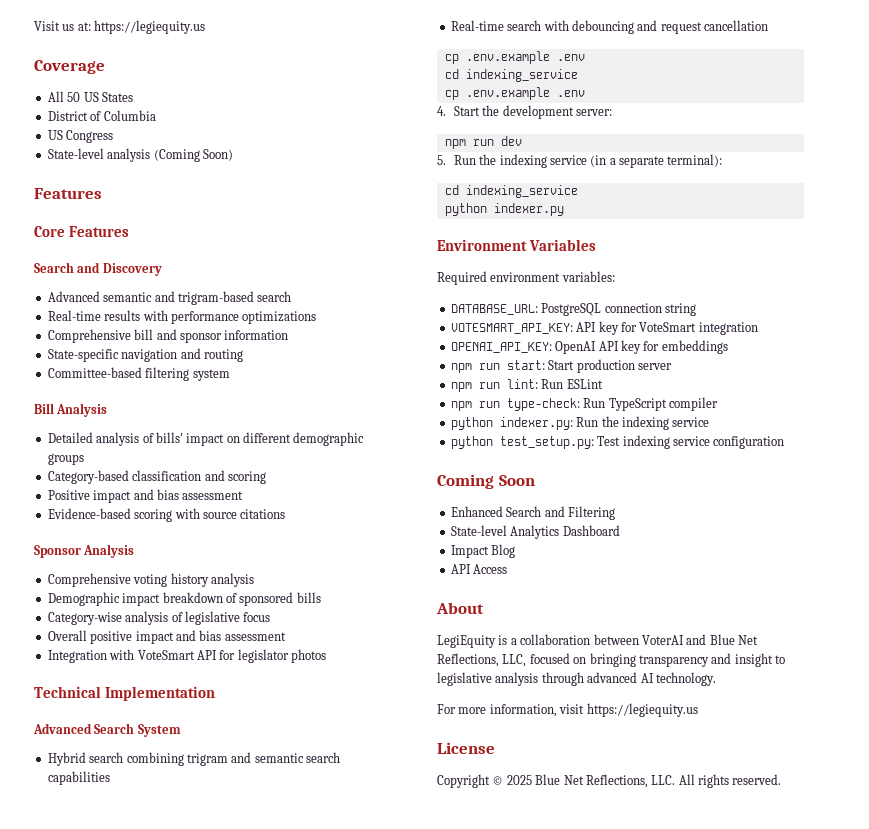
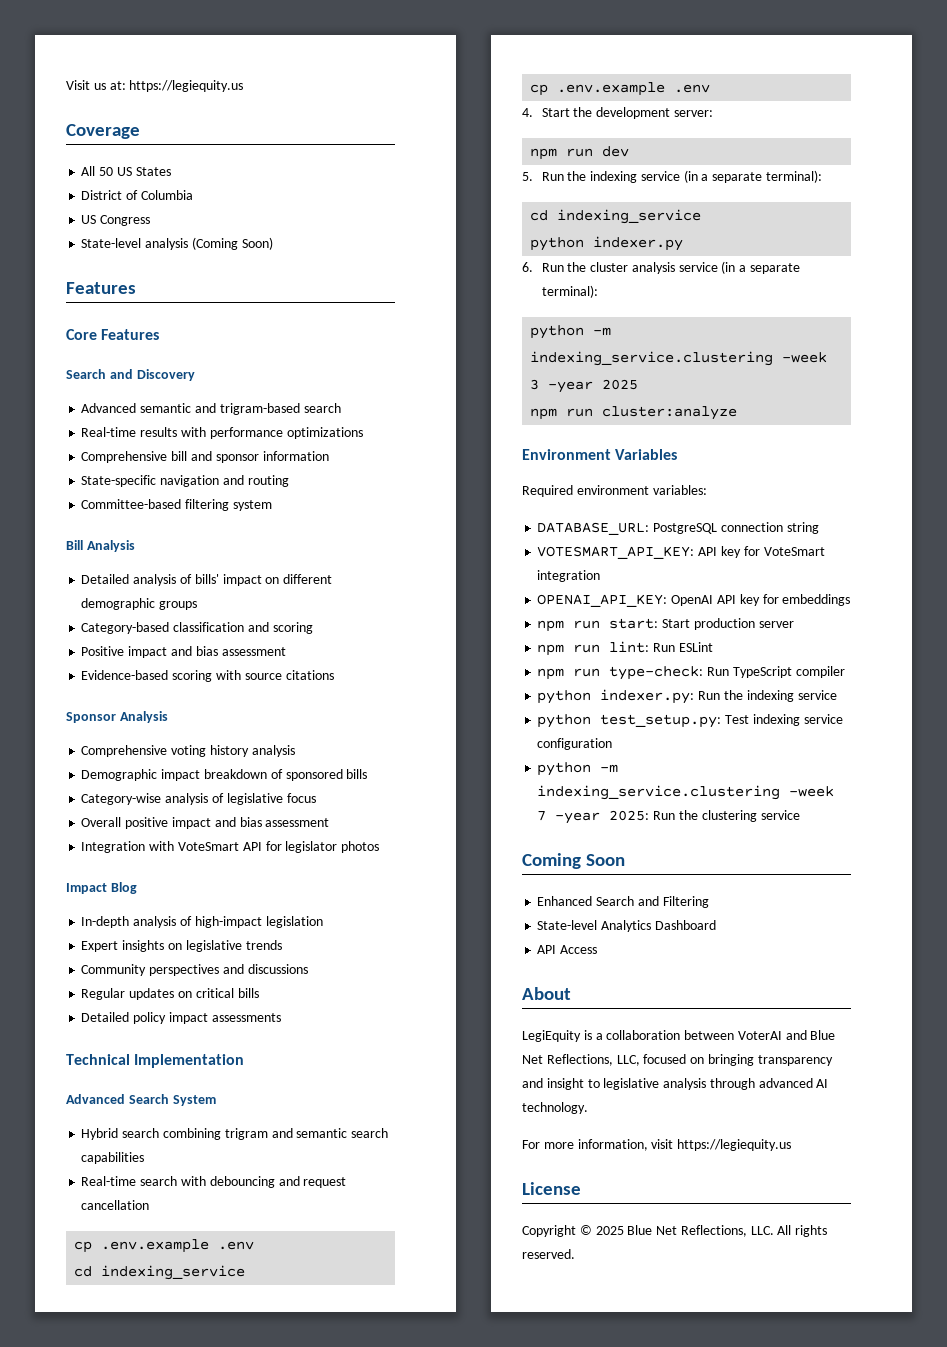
+ Impact Blog
+ In-depth analysis of high-impact legislation
+ Expert insights on legislative trends
+ Community perspectives and discussions
+ Regular updates on critical bills
+ Detailed policy impact assessments
+ 6. Run the cluster analysis service (in a separate terminal):
+ python -m indexing_service.clustering -week 3 -year 2025
+ npm run cluster:analyze
+ python -m indexing_service.clustering -week 7 -year 2025: Run the clustering service
- Impact Blog

